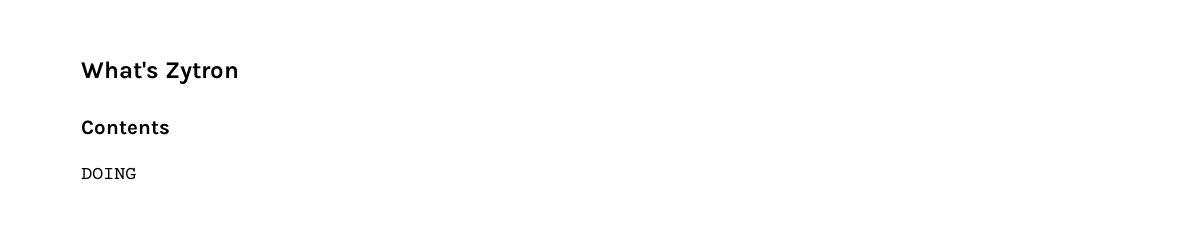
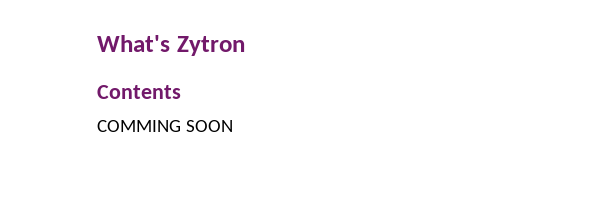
- DOING
+ COMMING SOON

